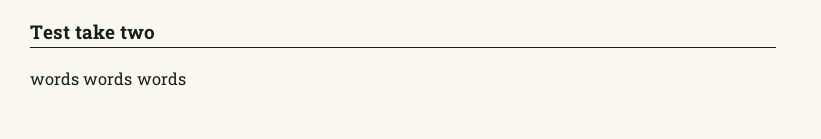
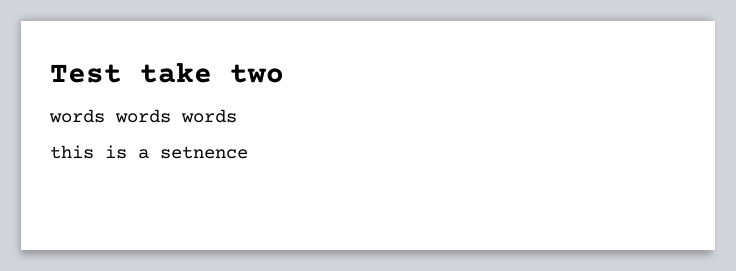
+ this is a setnence

